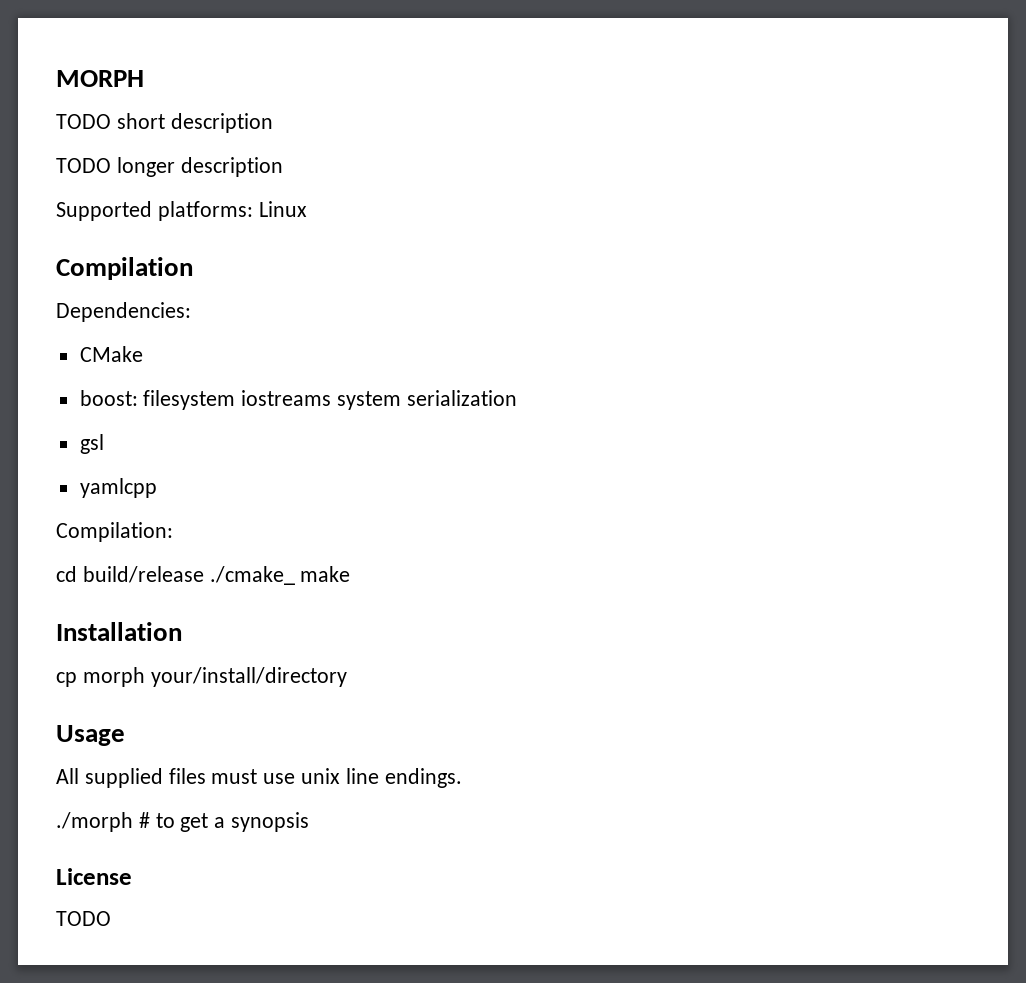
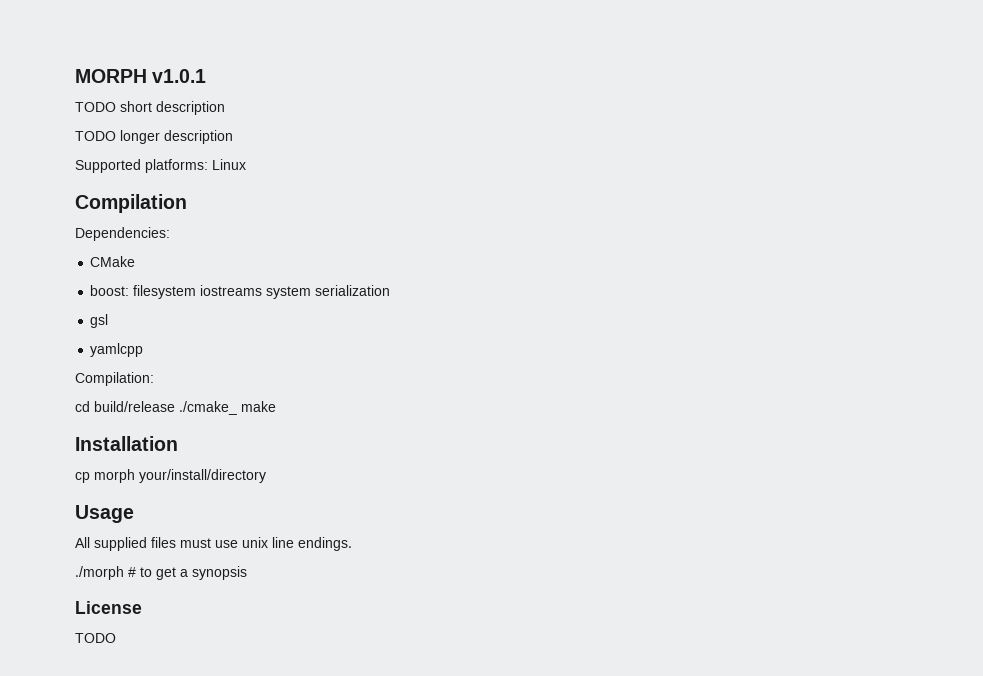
- MORPH
+ MORPH v1.0.1

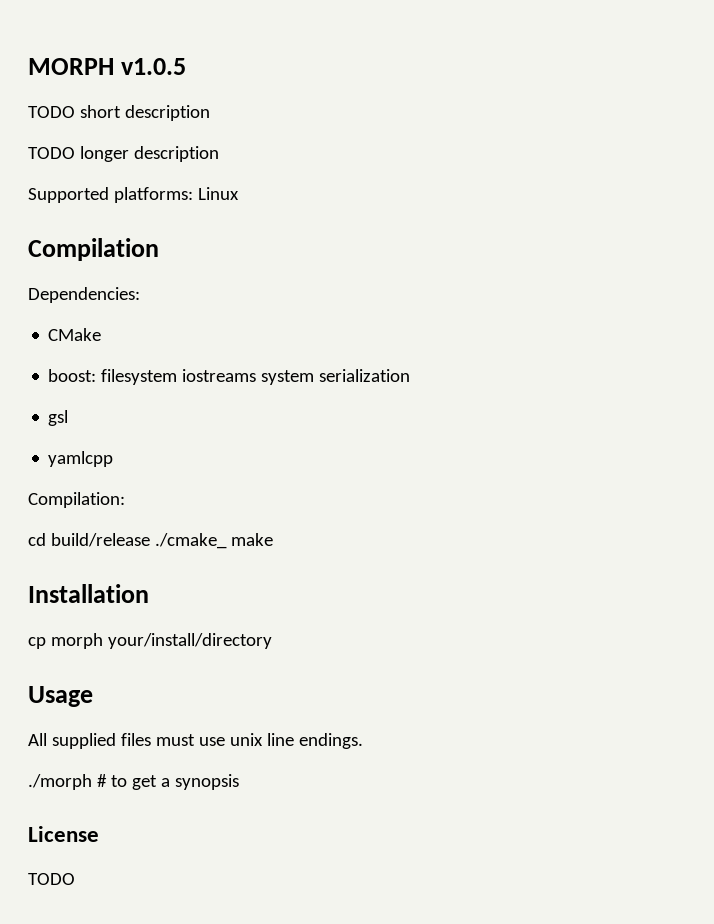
- MORPH v1.0.1
+ MORPH v1.0.5

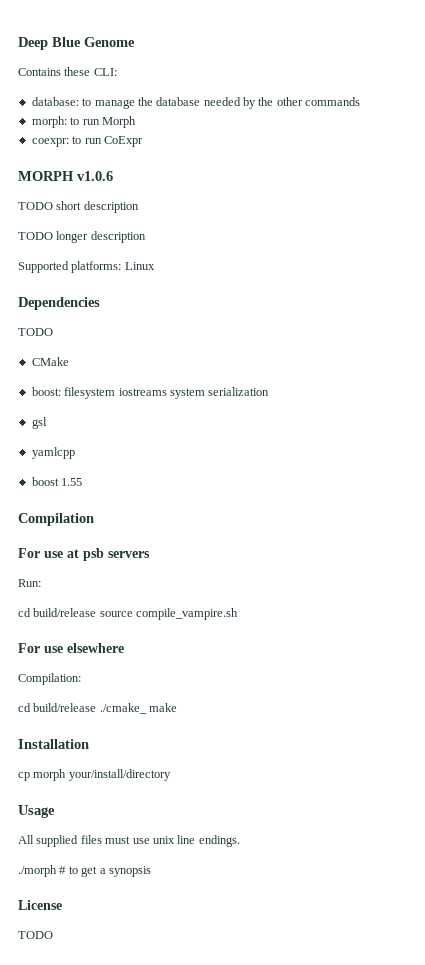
- MORPH v1.0.5
+ Deep Blue Genome
+ Contains these CLI:
+ database: to manage the database needed by the other commands
+ morph: to run Morph
+ coexpr: to run CoExpr
+ MORPH v1.0.6
- Compilation
- Dependencies:
+ Dependencies
+ TODO
+ boost 1.55
+ Compilation
+ For use at psb servers
+ Run:
+ cd build/release source compile_vampire.sh
+ For use elsewhere

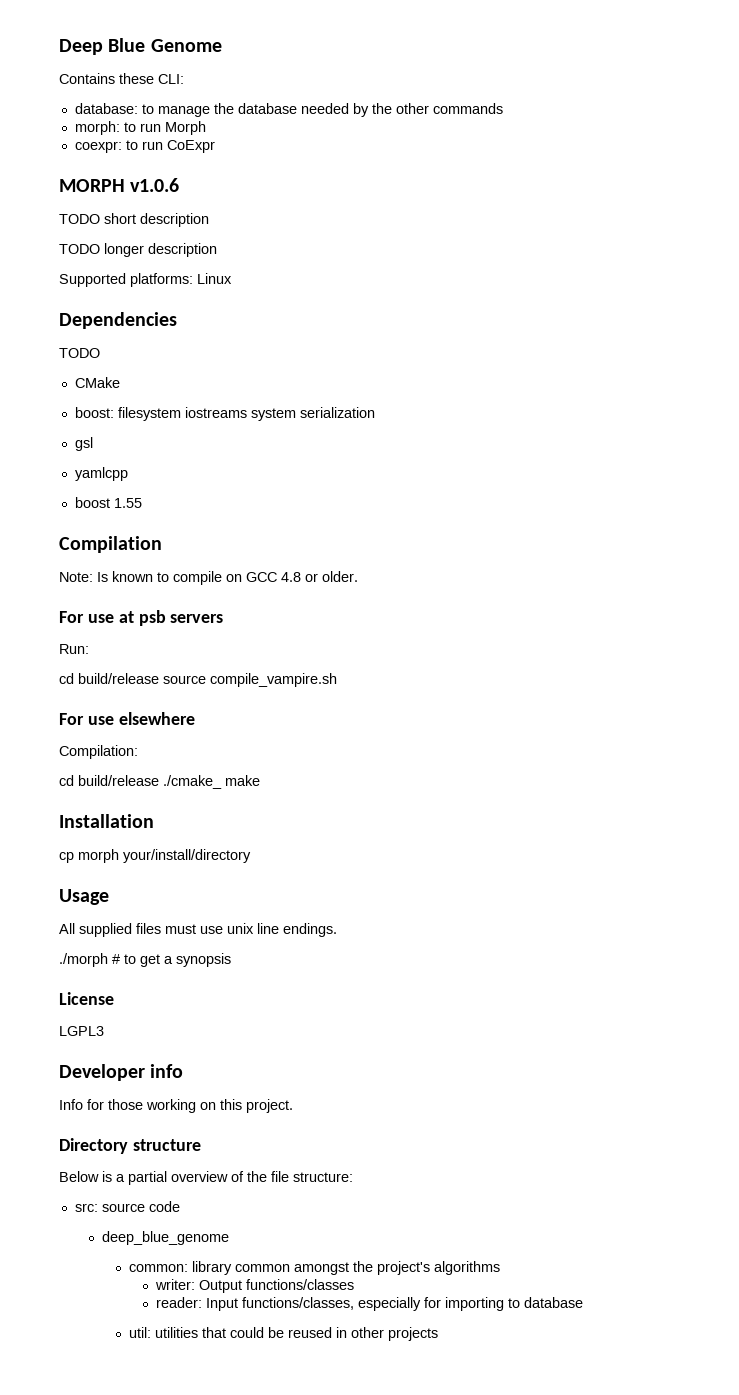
+ Note: Is known to compile on GCC 4.8 or older.
  License
- TODO
+ LGPL3
+ Developer info
+ Info for those working on this project.
+ Directory structure
+ Below is a partial overview of the file structure:
+ src: source code
+ deep_blue_genome
+ common: library common amongst the project's algorithms
+ writer: Output functions/classes
+ reader: Input functions/classes, especially for importing to database
+ util: utilities that could be reused in other projects

